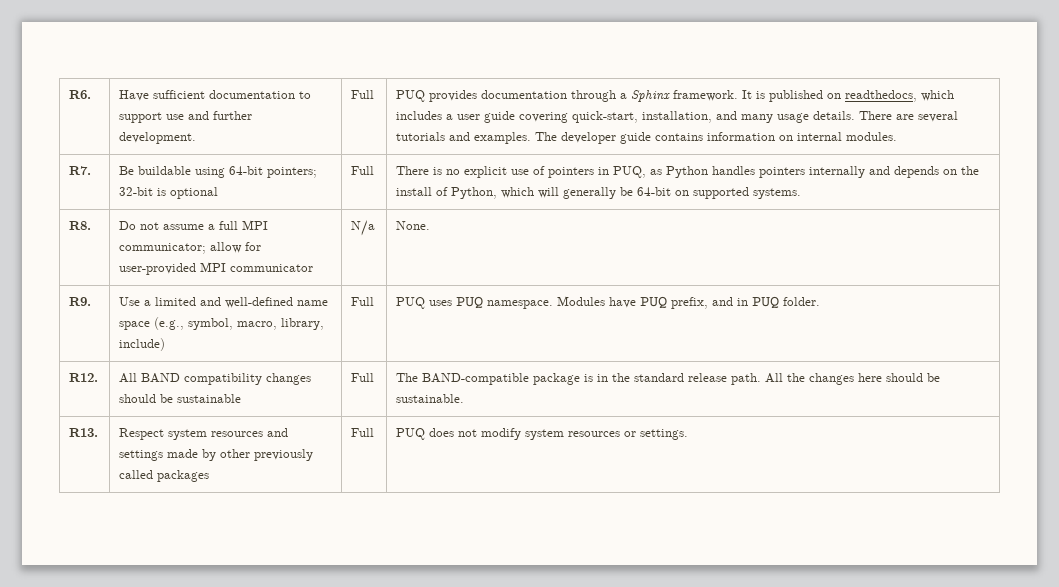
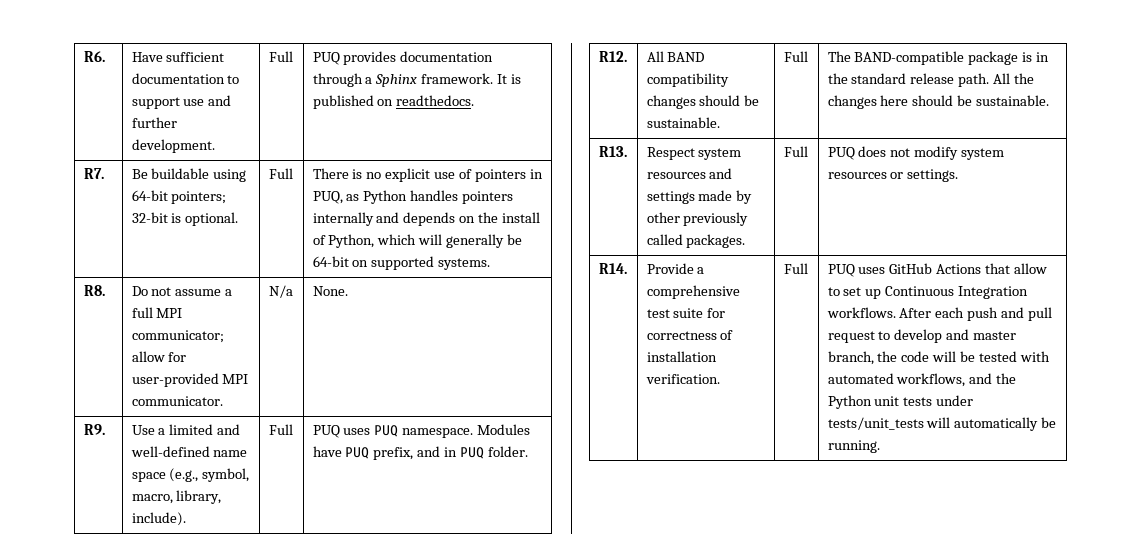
- It is published on readthedocs, which includes a user guide covering quick-start, installation, and many usage details. There are several tutorials and examples. The developer guide contains information on internal modules.
+ It is published on readthedocs.
- R7. | Be buildable using 64-bit pointers; 32-bit is optional | Full | There is no explicit use of pointers in PUQ, as Python handles pointers internally and depends on the install of Python, which will generally be 64-bit on supported systems.
+ R7. | Be buildable using 64-bit pointers; 32-bit is optional. | Full | There is no explicit use of pointers in PUQ, as Python handles pointers internally and depends on the install of Python, which will generally be 64-bit on supported systems.
- R8. | Do not assume a full MPI communicator; allow for user-provided MPI communicator | N/a | None.
+ R8. | Do not assume a full MPI communicator; allow for user-provided MPI communicator. | N/a | None.
- R9. | Use a limited and well-defined name space (e.g., symbol, macro, library, include) | Full | PUQ uses PUQ namespace. Modules have PUQ prefix, and in PUQ folder.
+ R9. | Use a limited and well-defined name space (e.g., symbol, macro, library, include). | Full | PUQ uses PUQ namespace. Modules have PUQ prefix, and in PUQ folder.
- R12. | All BAND compatibility changes should be sustainable | Full | The BAND-compatible package is in the standard release path. All the changes here should be sustainable.
+ R12. | All BAND compatibility changes should be sustainable. | Full | The BAND-compatible package is in the standard release path. All the changes here should be sustainable.
- R13. | Respect system resources and settings made by other previously called packages | Full | PUQ does not modify system resources or settings.
+ R13. | Respect system resources and settings made by other previously called packages. | Full | PUQ does not modify system resources or settings.
+ R14. | Provide a comprehensive test suite for correctness of installation verification. | Full | PUQ uses GitHub Actions that allow to set up Continuous Integration workflows. After each push and pull request to develop and master branch, the code will be tested with automated workflows, and the Python unit tests under tests/unit_tests will automatically be running.

